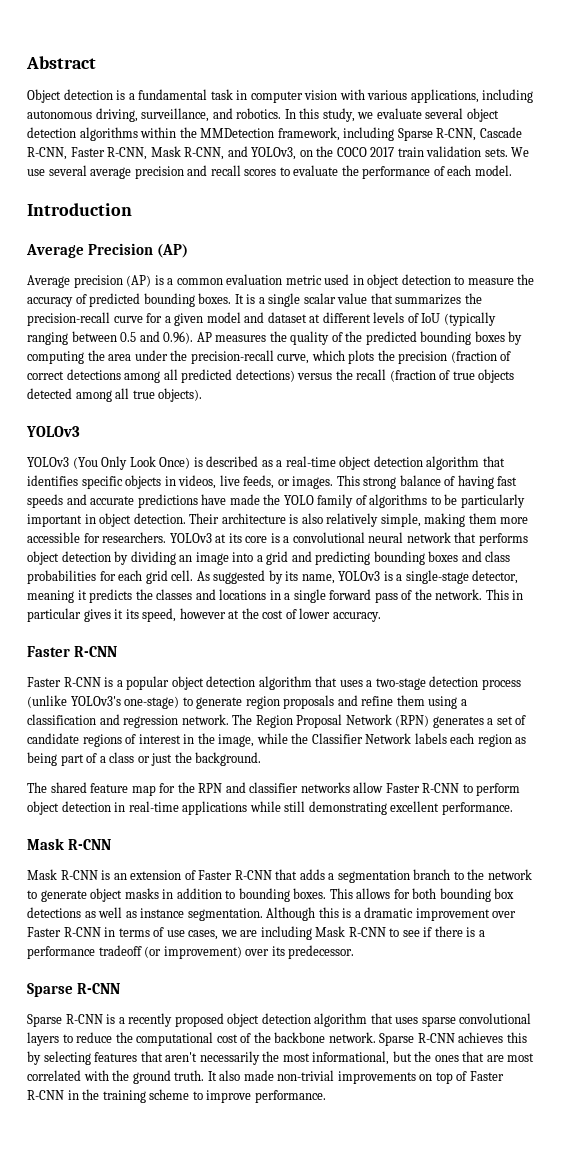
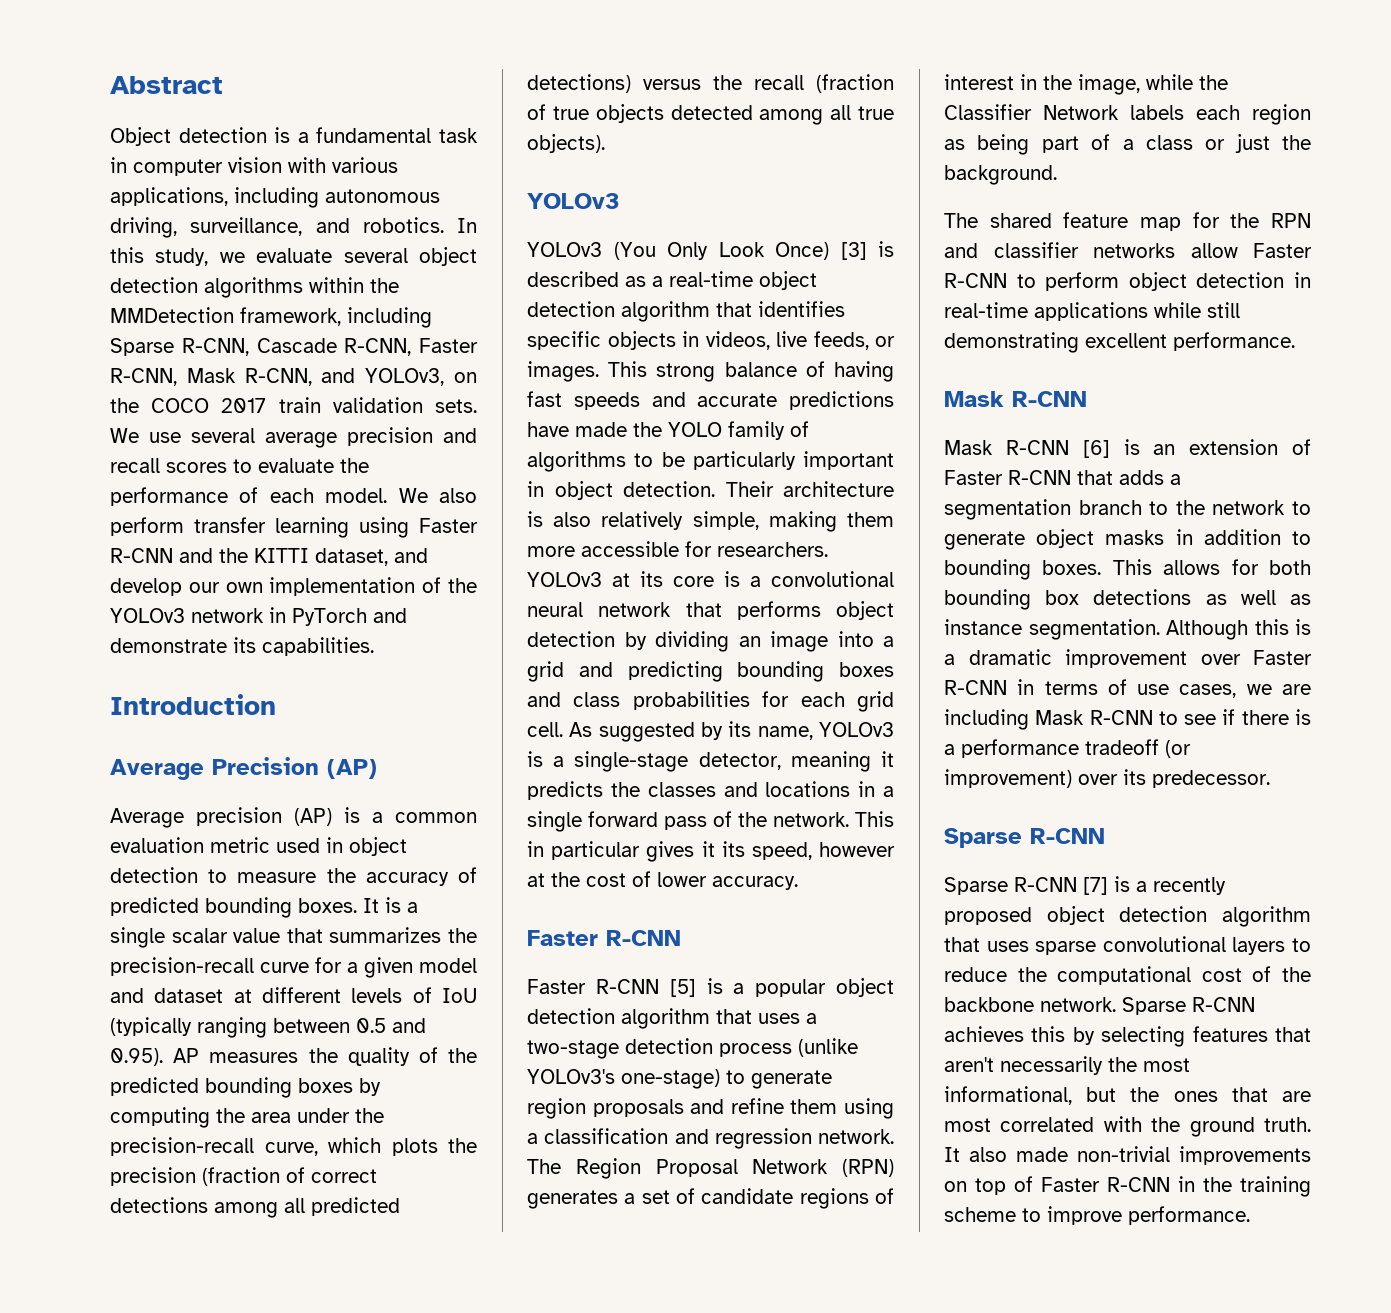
+ We also perform transfer learning using Faster R-CNN and the KITTI dataset, and develop our own implementation of the YOLOv3 network in PyTorch and demonstrate its capabilities.
- It is a single scalar value that summarizes the precision-recall curve for a given model and dataset at different levels of IoU (typically ranging between 0.5 and 0.96). AP measures the quality of the predicted bounding boxes by computing the area under the precision-recall curve, which plots the precision (fraction of correct detections among all predicted detections) versus the recall (fraction of true objects detected among all true objects).
+ It is a single scalar value that summarizes the precision-recall curve for a given model and dataset at different levels of IoU (typically ranging between 0.5 and 0.95). AP measures the quality of the predicted bounding boxes by computing the area under the precision-recall curve, which plots the precision (fraction of correct detections among all predicted detections) versus the recall (fraction of true objects detected among all true objects).
- YOLOv3 (You Only Look Once) is described as a real-time object detection algorithm that identifies specific objects in videos, live feeds, or images.
+ YOLOv3 (You Only Look Once) [3] is described as a real-time object detection algorithm that identifies specific objects in videos, live feeds, or images.
- Faster R-CNN is a popular object detection algorithm that uses a two-stage detection process (unlike YOLOv3's one-stage) to generate region proposals and refine them using a classification and regression network.
+ Faster R-CNN [5] is a popular object detection algorithm that uses a two-stage detection process (unlike YOLOv3's one-stage) to generate region proposals and refine them using a classification and regression network.
- Mask R-CNN is an extension of Faster R-CNN that adds a segmentation branch to the network to generate object masks in addition to bounding boxes.
+ Mask R-CNN [6] is an extension of Faster R-CNN that adds a segmentation branch to the network to generate object masks in addition to bounding boxes.
- Sparse R-CNN is a recently proposed object detection algorithm that uses sparse convolutional layers to reduce the computational cost of the backbone network.
+ Sparse R-CNN [7] is a recently proposed object detection algorithm that uses sparse convolutional layers to reduce the computational cost of the backbone network.

